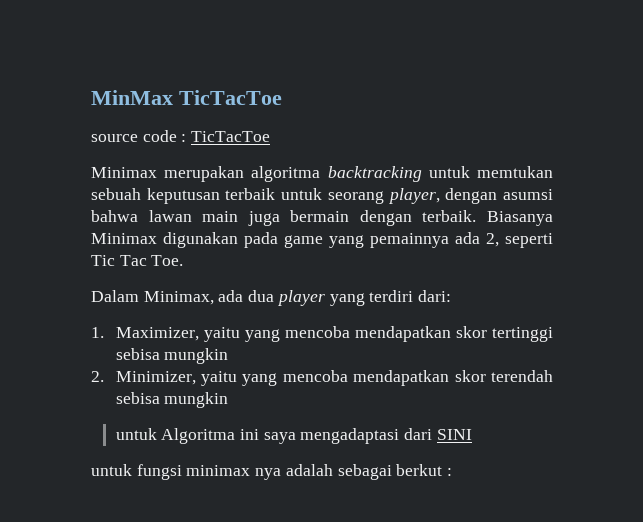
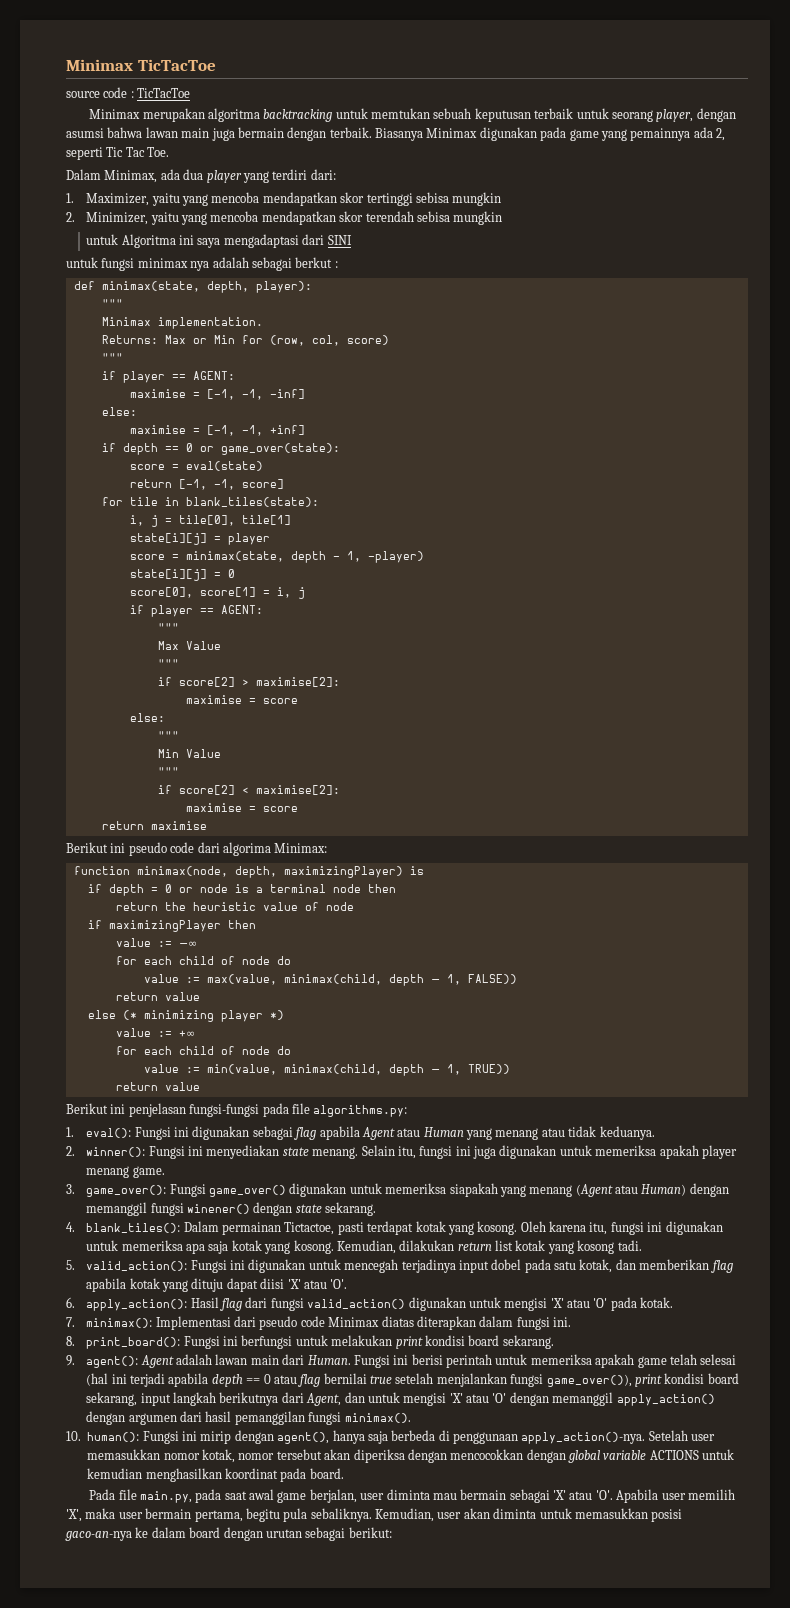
- MinMax TicTacToe
+ Minimax TicTacToe
+ def minimax(state, depth, player):
+ """
+ Minimax implementation.
+ Returns: Max or Min for (row, col, score)
+ """
+ if player == AGENT:
+ maximise = [-1, -1, -inf]
+ else:
+ maximise = [-1, -1, +inf]
+ if depth == 0 or game_over(state):
+ score = eval(state)
+ return [-1, -1, score]
+ for tile in blank_tiles(state):
+ i, j = tile[0], tile[1]
+ state[i][j] = player
+ score = minimax(state, depth - 1, -player)
+ state[i][j] = 0
+ score[0], score[1] = i, j
+ if player == AGENT:
+ """
+ Max Value
+ """
+ if score[2] > maximise[2]:
+ maximise = score
+ else:
+ """
+ Min Value
+ """
+ if score[2] < maximise[2]:
+ maximise = score
+ return maximise
+ Berikut ini pseudo code dari algorima Minimax:
+ function minimax(node, depth, maximizingPlayer) is
+ if depth = 0 or node is a terminal node then
+ return the heuristic value of node
+ if maximizingPlayer then
+ value := −∞
+ for each child of node do
+ value := max(value, minimax(child, depth − 1, FALSE))
+ return value
+ else (* minimizing player *)
+ value := +∞
+ for each child of node do
+ value := min(value, minimax(child, depth − 1, TRUE))
+ return value
+ Berikut ini penjelasan fungsi-fungsi pada file algorithms.py:
+ 1. eval(): Fungsi ini digunakan sebagai flag apabila Agent atau Human yang menang atau tidak keduanya.
+ 2. winner(): Fungsi ini menyediakan state menang. Selain itu, fungsi ini juga digunakan untuk memeriksa apakah player menang game.
+ 3. game_over(): Fungsi game_over() digunakan untuk memeriksa siapakah yang menang (Agent atau Human) dengan memanggil fungsi winener() dengan state sekarang.
+ 4. blank_tiles(): Dalam permainan Tictactoe, pasti terdapat kotak yang kosong. Oleh karena itu, fungsi ini digunakan untuk memeriksa apa saja kotak yang kosong. Kemudian, dilakukan return list kotak yang kosong tadi.
+ 5. valid_action(): Fungsi ini digunakan untuk mencegah terjadinya input dobel pada satu kotak, dan memberikan flag apabila kotak yang dituju dapat diisi 'X' atau 'O'.
+ 6. apply_action(): Hasil flag dari fungsi valid_action() digunakan untuk mengisi 'X' atau 'O' pada kotak.
+ 7. minimax(): Implementasi dari pseudo code Minimax diatas diterapkan dalam fungsi ini.
+ 8. print_board(): Fungsi ini berfungsi untuk melakukan print kondisi board sekarang.
+ 9. agent(): Agent adalah lawan main dari Human. Fungsi ini berisi perintah untuk memeriksa apakah game telah selesai (hal ini terjadi apabila depth == 0 atau flag bernilai true setelah menjalankan fungsi game_over()), print kondisi board sekarang, input langkah berikutnya dari Agent, dan untuk mengisi 'X' atau 'O' dengan memanggil apply_action() dengan argumen dari hasil pemanggilan fungsi minimax().
+ 10. human(): Fungsi ini mirip dengan agent(), hanya saja berbeda di penggunaan apply_action()-nya. Setelah user memasukkan nomor kotak, nomor tersebut akan diperiksa dengan mencocokkan dengan global variable ACTIONS untuk kemudian menghasilkan koordinat pada board.
+ Pada file main.py, pada saat awal game berjalan, user diminta mau bermain sebagai 'X' atau 'O'. Apabila user memilih 'X', maka user bermain pertama, begitu pula sebaliknya. Kemudian, user akan diminta untuk memasukkan posisi gaco-an-nya ke dalam board dengan urutan sebagai berikut:

